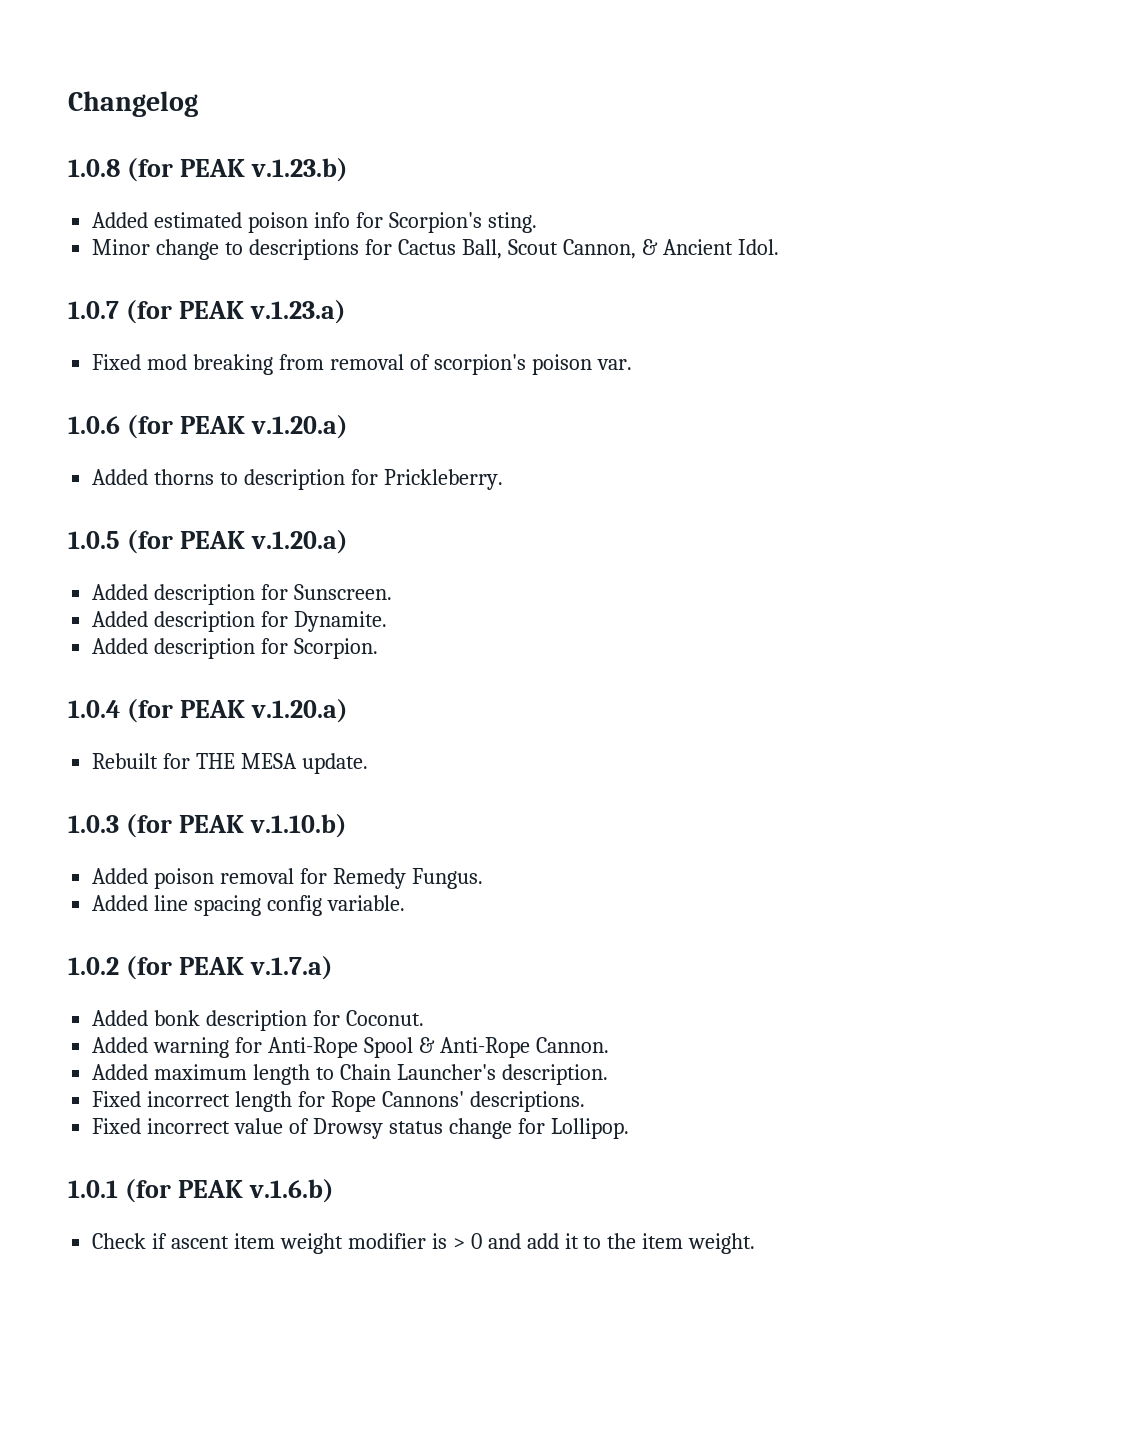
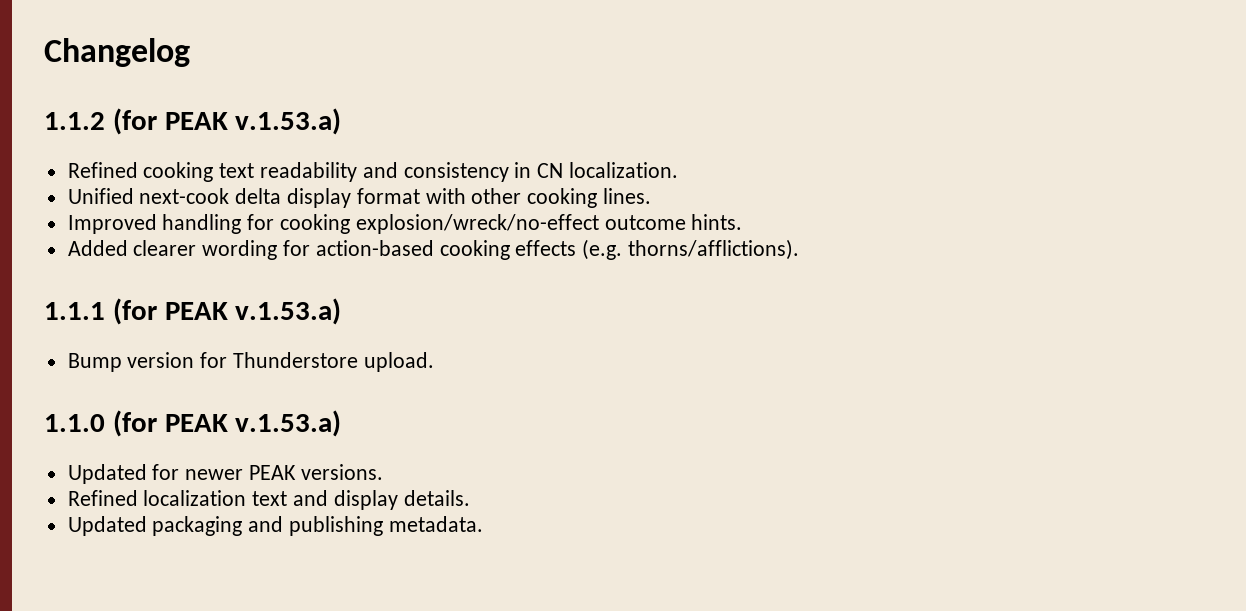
- 1.0.8 (for PEAK v.1.23.b)
- Added estimated poison info for Scorpion's sting.
- Minor change to descriptions for Cactus Ball, Scout Cannon, & Ancient Idol.
- 1.0.7 (for PEAK v.1.23.a)
- Fixed mod breaking from removal of scorpion's poison var.
- 1.0.6 (for PEAK v.1.20.a)
- Added thorns to description for Prickleberry.
- 1.0.5 (for PEAK v.1.20.a)
- Added description for Sunscreen.
- Added description for Dynamite.
- Added description for Scorpion.
- 1.0.4 (for PEAK v.1.20.a)
- Rebuilt for THE MESA update.
- 1.0.3 (for PEAK v.1.10.b)
- Added poison removal for Remedy Fungus.
- Added line spacing config variable.
- 1.0.2 (for PEAK v.1.7.a)
- Added bonk description for Coconut.
- Added warning for Anti-Rope Spool & Anti-Rope Cannon.
- Added maximum length to Chain Launcher's description.
- Fixed incorrect length for Rope Cannons' descriptions.
- Fixed incorrect value of Drowsy status change for Lollipop.
- 1.0.1 (for PEAK v.1.6.b)
- Check if ascent item weight modifier is > 0 and add it to the item weight.
+ 1.1.2 (for PEAK v.1.53.a)
+ Refined cooking text readability and consistency in CN localization.
+ Unified next-cook delta display format with other cooking lines.
+ Improved handling for cooking explosion/wreck/no-effect outcome hints.
+ Added clearer wording for action-based cooking effects (e.g. thorns/afflictions).
+ 1.1.1 (for PEAK v.1.53.a)
+ Bump version for Thunderstore upload.
+ 1.1.0 (for PEAK v.1.53.a)
+ Updated for newer PEAK versions.
+ Refined localization text and display details.
+ Updated packaging and publishing metadata.

